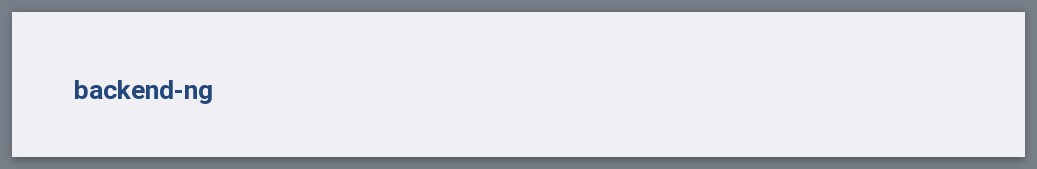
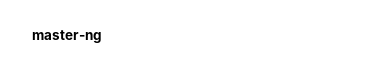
- backend-ng
+ master-ng

